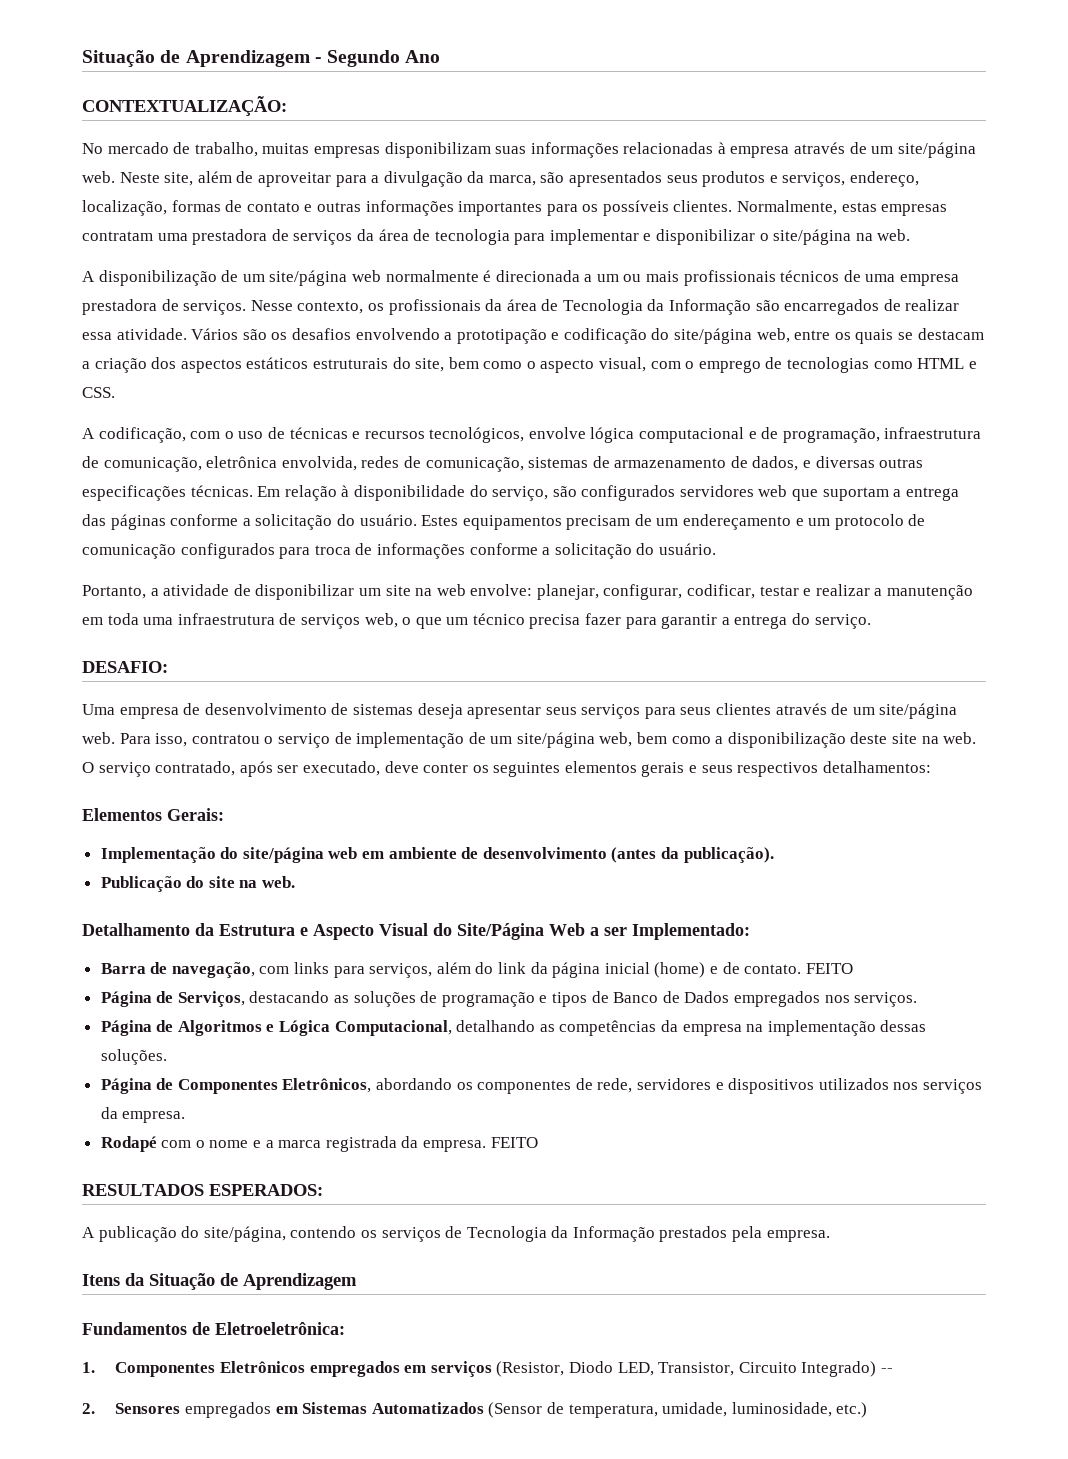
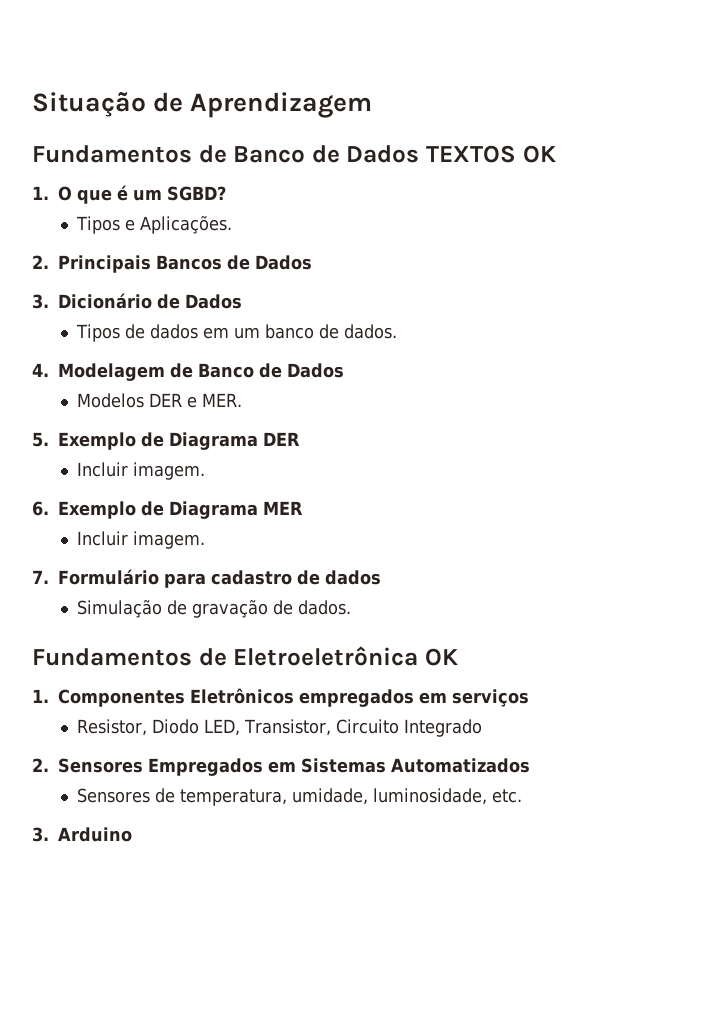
- Situação de Aprendizagem - Segundo Ano
- CONTEXTUALIZAÇÃO:
- No mercado de trabalho, muitas empresas disponibilizam suas informações relacionadas à empresa através de um site/página web. Neste site, além de aproveitar para a divulgação da marca, são apresentados seus produtos e serviços, endereço, localização, formas de contato e outras informações importantes para os possíveis clientes. Normalmente, estas empresas contratam uma prestadora de serviços da área de tecnologia para implementar e disponibilizar o site/página na web.
- A disponibilização de um site/página web normalmente é direcionada a um ou mais profissionais técnicos de uma empresa prestadora de serviços. Nesse contexto, os profissionais da área de Tecnologia da Informação são encarregados de realizar essa atividade. Vários são os desafios envolvendo a prototipação e codificação do site/página web, entre os quais se destacam a criação dos aspectos estáticos estruturais do site, bem como o aspecto visual, com o emprego de tecnologias como HTML e CSS.
- A codificação, com o uso de técnicas e recursos tecnológicos, envolve lógica computacional e de programação, infraestrutura de comunicação, eletrônica envolvida, redes de comunicação, sistemas de armazenamento de dados, e diversas outras especificações técnicas. Em relação à disponibilidade do serviço, são configurados servidores web que suportam a entrega das páginas conforme a solicitação do usuário. Estes equipamentos precisam de um endereçamento e um protocolo de comunicação configurados para troca de informações conforme a solicitação do usuário.
- Portanto, a atividade de disponibilizar um site na web envolve: planejar, configurar, codificar, testar e realizar a manutenção em toda uma infraestrutura de serviços web, o que um técnico precisa fazer para garantir a entrega do serviço.
- DESAFIO:
- Uma empresa de desenvolvimento de sistemas deseja apresentar seus serviços para seus clientes através de um site/página web. Para isso, contratou o serviço de implementação de um site/página web, bem como a disponibilização deste site na web. O serviço contratado, após ser executado, deve conter os seguintes elementos gerais e seus respectivos detalhamentos:
- Elementos Gerais:
- Implementação do site/página web em ambiente de desenvolvimento (antes da publicação).
- Publicação do site na web.
- Detalhamento da Estrutura e Aspecto Visual do Site/Página Web a ser Implementado:
- Barra de navegação, com links para serviços, além do link da página inicial (home) e de contato. FEITO
- Página de Serviços, destacando as soluções de programação e tipos de Banco de Dados empregados nos serviços.
- Página de Algoritmos e Lógica Computacional, detalhando as competências da empresa na implementação dessas soluções.
- Página de Componentes Eletrônicos, abordando os componentes de rede, servidores e dispositivos utilizados nos serviços da empresa.
- Rodapé com o nome e a marca registrada da empresa. FEITO
- RESULTADOS ESPERADOS:
- A publicação do site/página, contendo os serviços de Tecnologia da Informação prestados pela empresa.
- Itens da Situação de Aprendizagem
- Fundamentos de Eletroeletrônica:
+ Situação de Aprendizagem
+ Fundamentos de Banco de Dados TEXTOS OK
+ 1. O que é um SGBD?
+ Tipos e Aplicações.
+ 2. Principais Bancos de Dados
+ 3. Dicionário de Dados
+ Tipos de dados em um banco de dados.
+ 4. Modelagem de Banco de Dados
+ Modelos DER e MER.
+ 5. Exemplo de Diagrama DER
+ Incluir imagem.
+ 6. Exemplo de Diagrama MER
+ Incluir imagem.
+ 7. Formulário para cadastro de dados
+ Simulação de gravação de dados.
+ Fundamentos de Eletroeletrônica OK
- 1. Componentes Eletrônicos empregados em serviços (Resistor, Diodo LED, Transistor, Circuito Integrado) --
+ 1. Componentes Eletrônicos empregados em serviços
+ Resistor, Diodo LED, Transistor, Circuito Integrado
- 2. Sensores empregados em Sistemas Automatizados (Sensor de temperatura, umidade, luminosidade, etc.)
+ 2. Sensores Empregados em Sistemas Automatizados
+ Sensores de temperatura, umidade, luminosidade, etc.
+ 3. Arduino

